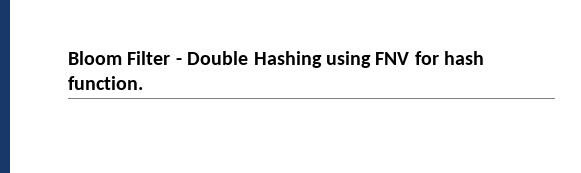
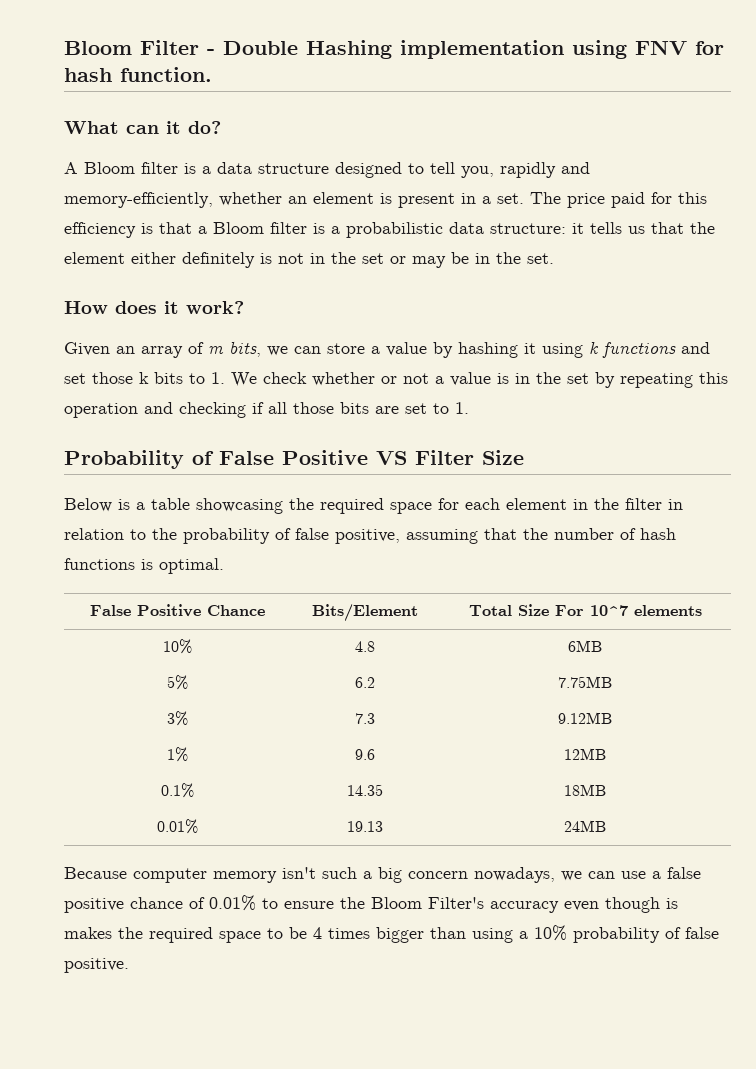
- Bloom Filter - Double Hashing using FNV for hash function.
+ Bloom Filter - Double Hashing implementation using FNV for hash function.
+ What can it do?
+ A Bloom filter is a data structure designed to tell you, rapidly and memory-efficiently, whether an element is present in a set. The price paid for this efficiency is that a Bloom filter is a probabilistic data structure: it tells us that the element either definitely is not in the set or may be in the set.
+ How does it work?
+ Given an array of m bits, we can store a value by hashing it using k functions and set those k bits to 1. We check whether or not a value is in the set by repeating this operation and checking if all those bits are set to 1.
+ Probability of False Positive VS Filter Size
+ Below is a table showcasing the required space for each element in the filter in relation to the probability of false positive, assuming that the number of hash functions is optimal.
+ False Positive Chance | Bits/Element | Total Size For 10^7 elements
+ 10% | 4.8 | 6MB
+ 5% | 6.2 | 7.75MB
+ 3% | 7.3 | 9.12MB
+ 1% | 9.6 | 12MB
+ 0.1% | 14.35 | 18MB
+ 0.01% | 19.13 | 24MB
+ Because computer memory isn't such a big concern nowadays, we can use a false positive chance of 0.01% to ensure the Bloom Filter's accuracy even though is makes the required space to be 4 times bigger than using a 10% probability of false positive.

